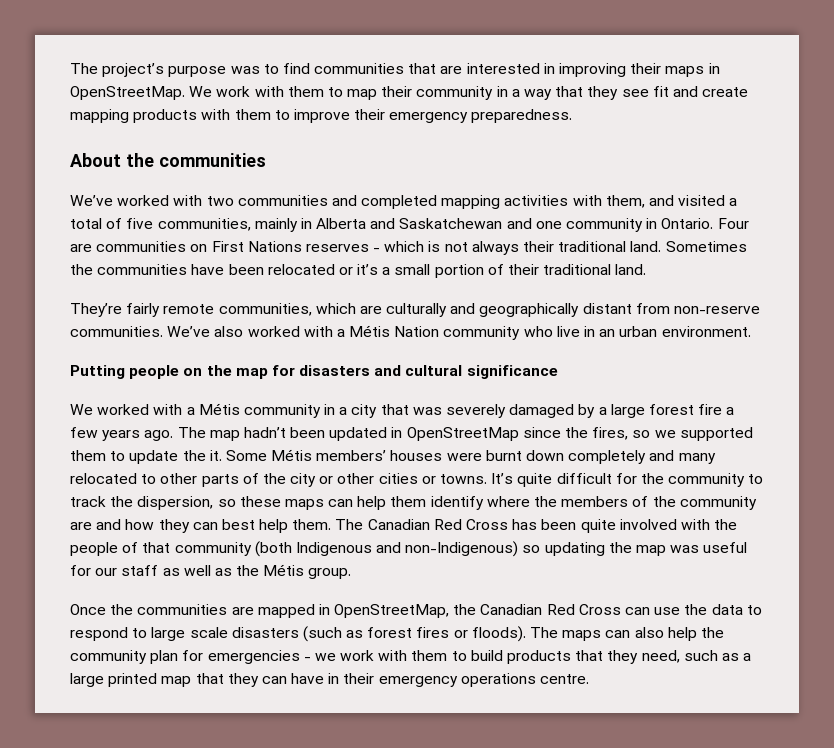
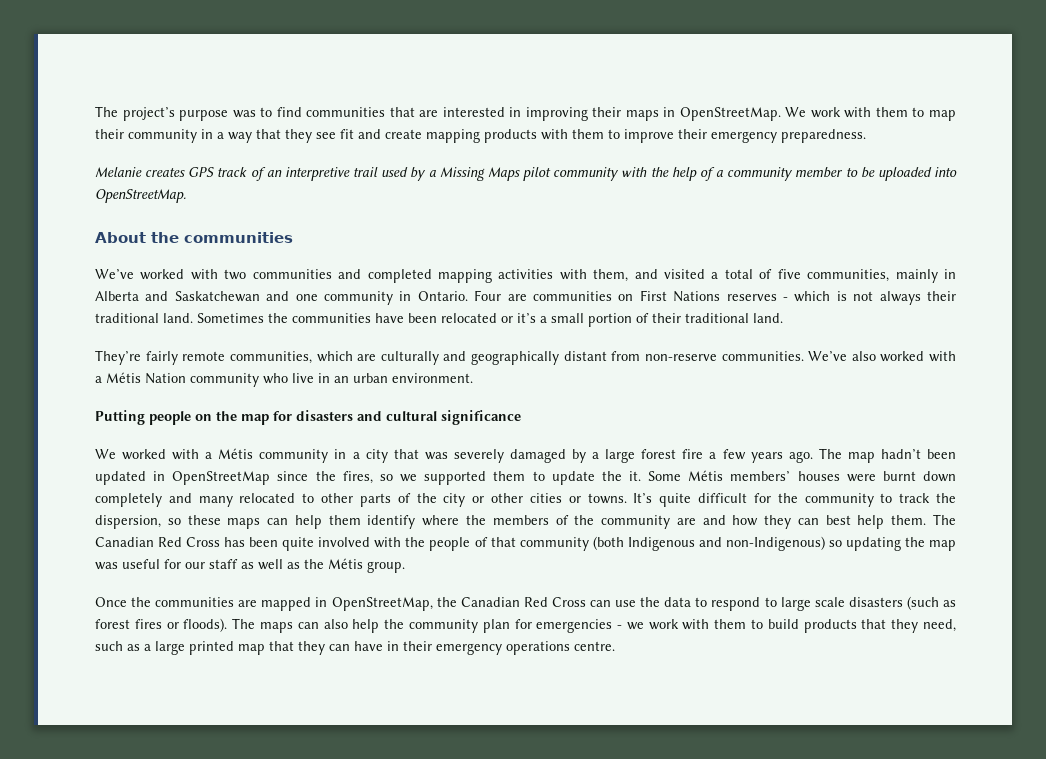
+ Melanie creates GPS track of an interpretive trail used by a Missing Maps pilot community with the help of a community member to be uploaded into OpenStreetMap.

